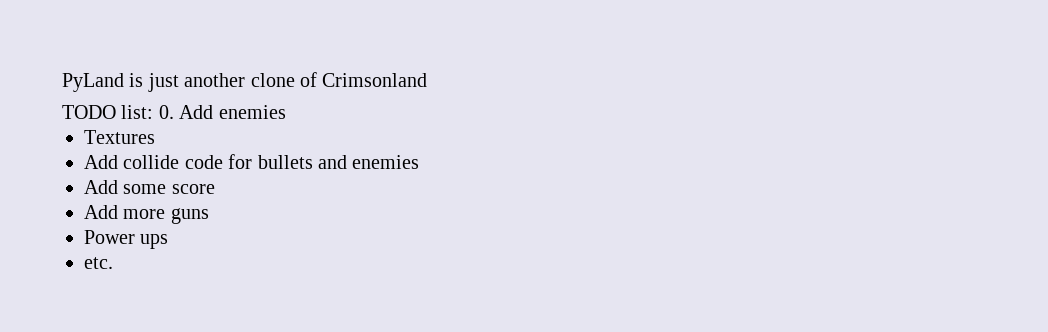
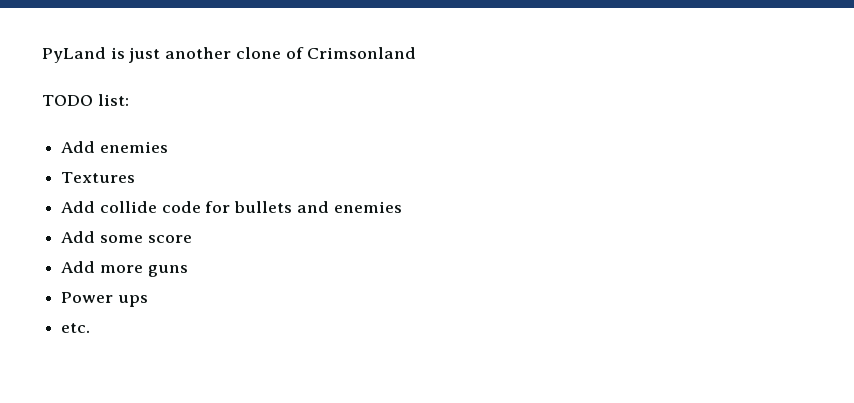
- TODO list: 0. Add enemies
+ TODO list:
+ Add enemies

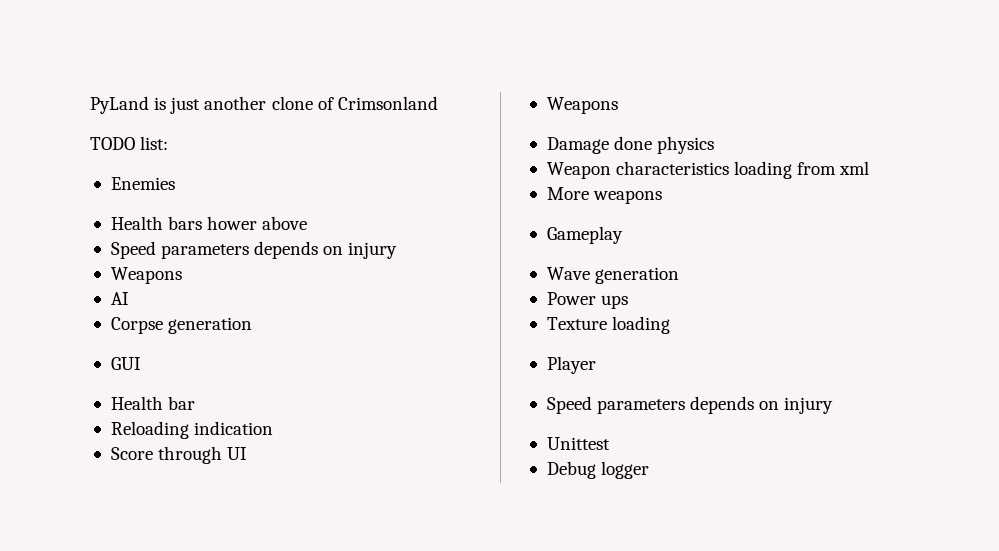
- Add enemies
- Textures
- Add collide code for bullets and enemies
- Add some score
- Add more guns
+ Enemies
+ Health bars hower above
+ Speed parameters depends on injury
+ Weapons
+ AI
+ Corpse generation
+ GUI
+ Health bar
+ Reloading indication
+ Score through UI
+ Weapons
+ Damage done physics
+ Weapon characteristics loading from xml
+ More weapons
+ Gameplay
+ Wave generation
  Power ups
- etc.
+ Texture loading
+ Player
+ Speed parameters depends on injury
+ Unittest
+ Debug logger

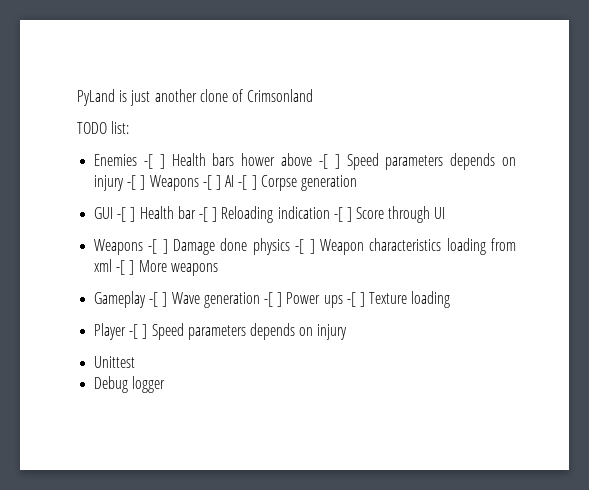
- Enemies
- Health bars hower above
- Speed parameters depends on injury
- Weapons
- AI
- Corpse generation
+ Enemies -[ ] Health bars hower above -[ ] Speed parameters depends on injury -[ ] Weapons -[ ] AI -[ ] Corpse generation
- GUI
- Health bar
- Reloading indication
- Score through UI
- Weapons
- Damage done physics
- Weapon characteristics loading from xml
- More weapons
+ GUI -[ ] Health bar -[ ] Reloading indication -[ ] Score through UI
+ Weapons -[ ] Damage done physics -[ ] Weapon characteristics loading from xml -[ ] More weapons
- Gameplay
- Wave generation
- Power ups
- Texture loading
+ Gameplay -[ ] Wave generation -[ ] Power ups -[ ] Texture loading
- Player
- Speed parameters depends on injury
+ Player -[ ] Speed parameters depends on injury

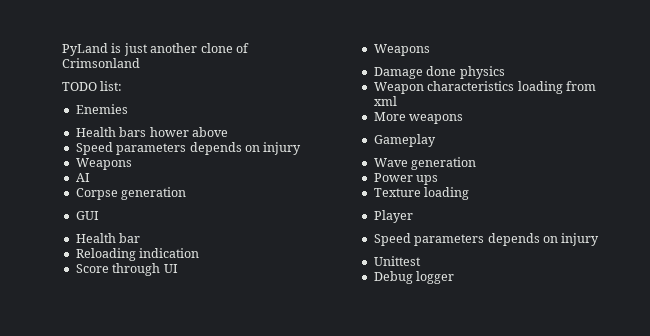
- Enemies -[ ] Health bars hower above -[ ] Speed parameters depends on injury -[ ] Weapons -[ ] AI -[ ] Corpse generation
+ Enemies
+ Health bars hower above
+ Speed parameters depends on injury
+ Weapons
+ AI
+ Corpse generation
- GUI -[ ] Health bar -[ ] Reloading indication -[ ] Score through UI
- Weapons -[ ] Damage done physics -[ ] Weapon characteristics loading from xml -[ ] More weapons
+ GUI
+ Health bar
+ Reloading indication
+ Score through UI
+ Weapons
+ Damage done physics
+ Weapon characteristics loading from xml
+ More weapons
- Gameplay -[ ] Wave generation -[ ] Power ups -[ ] Texture loading
+ Gameplay
+ Wave generation
+ Power ups
+ Texture loading
- Player -[ ] Speed parameters depends on injury
+ Player
+ Speed parameters depends on injury

